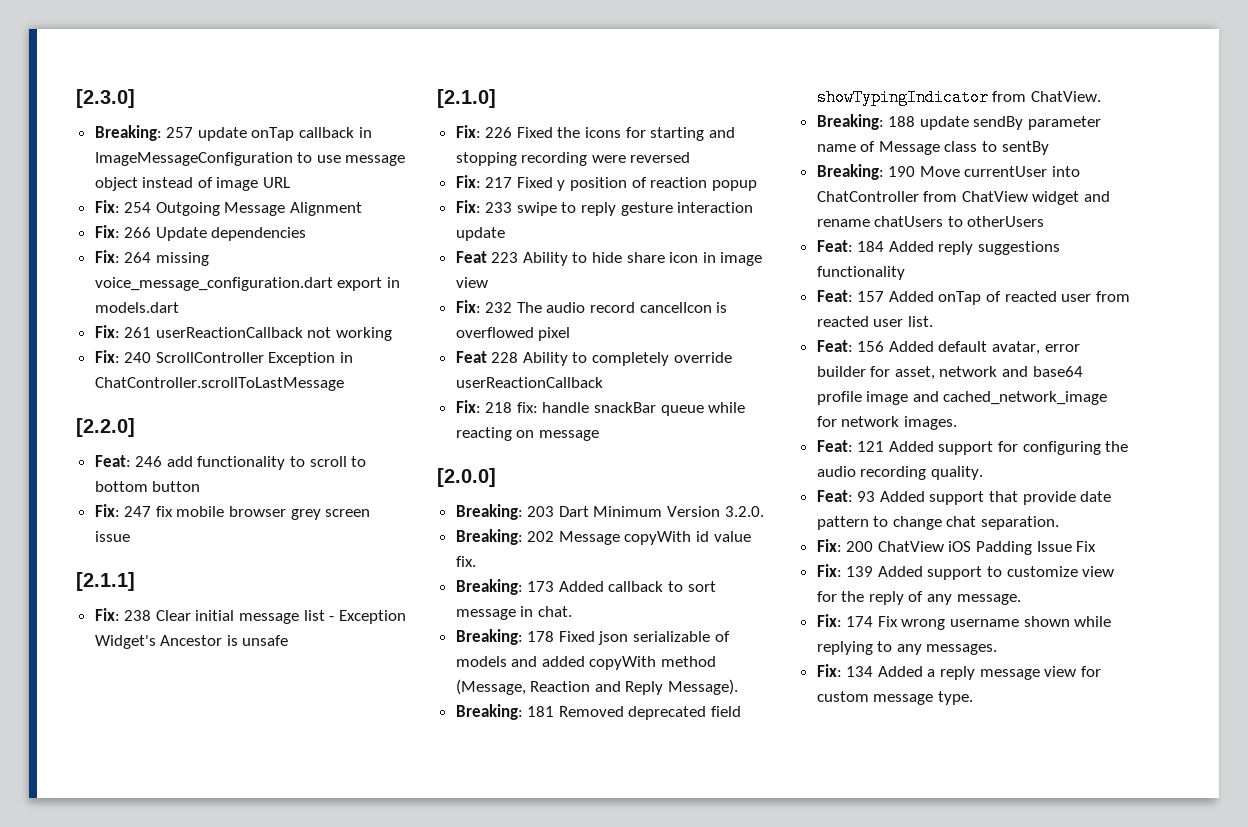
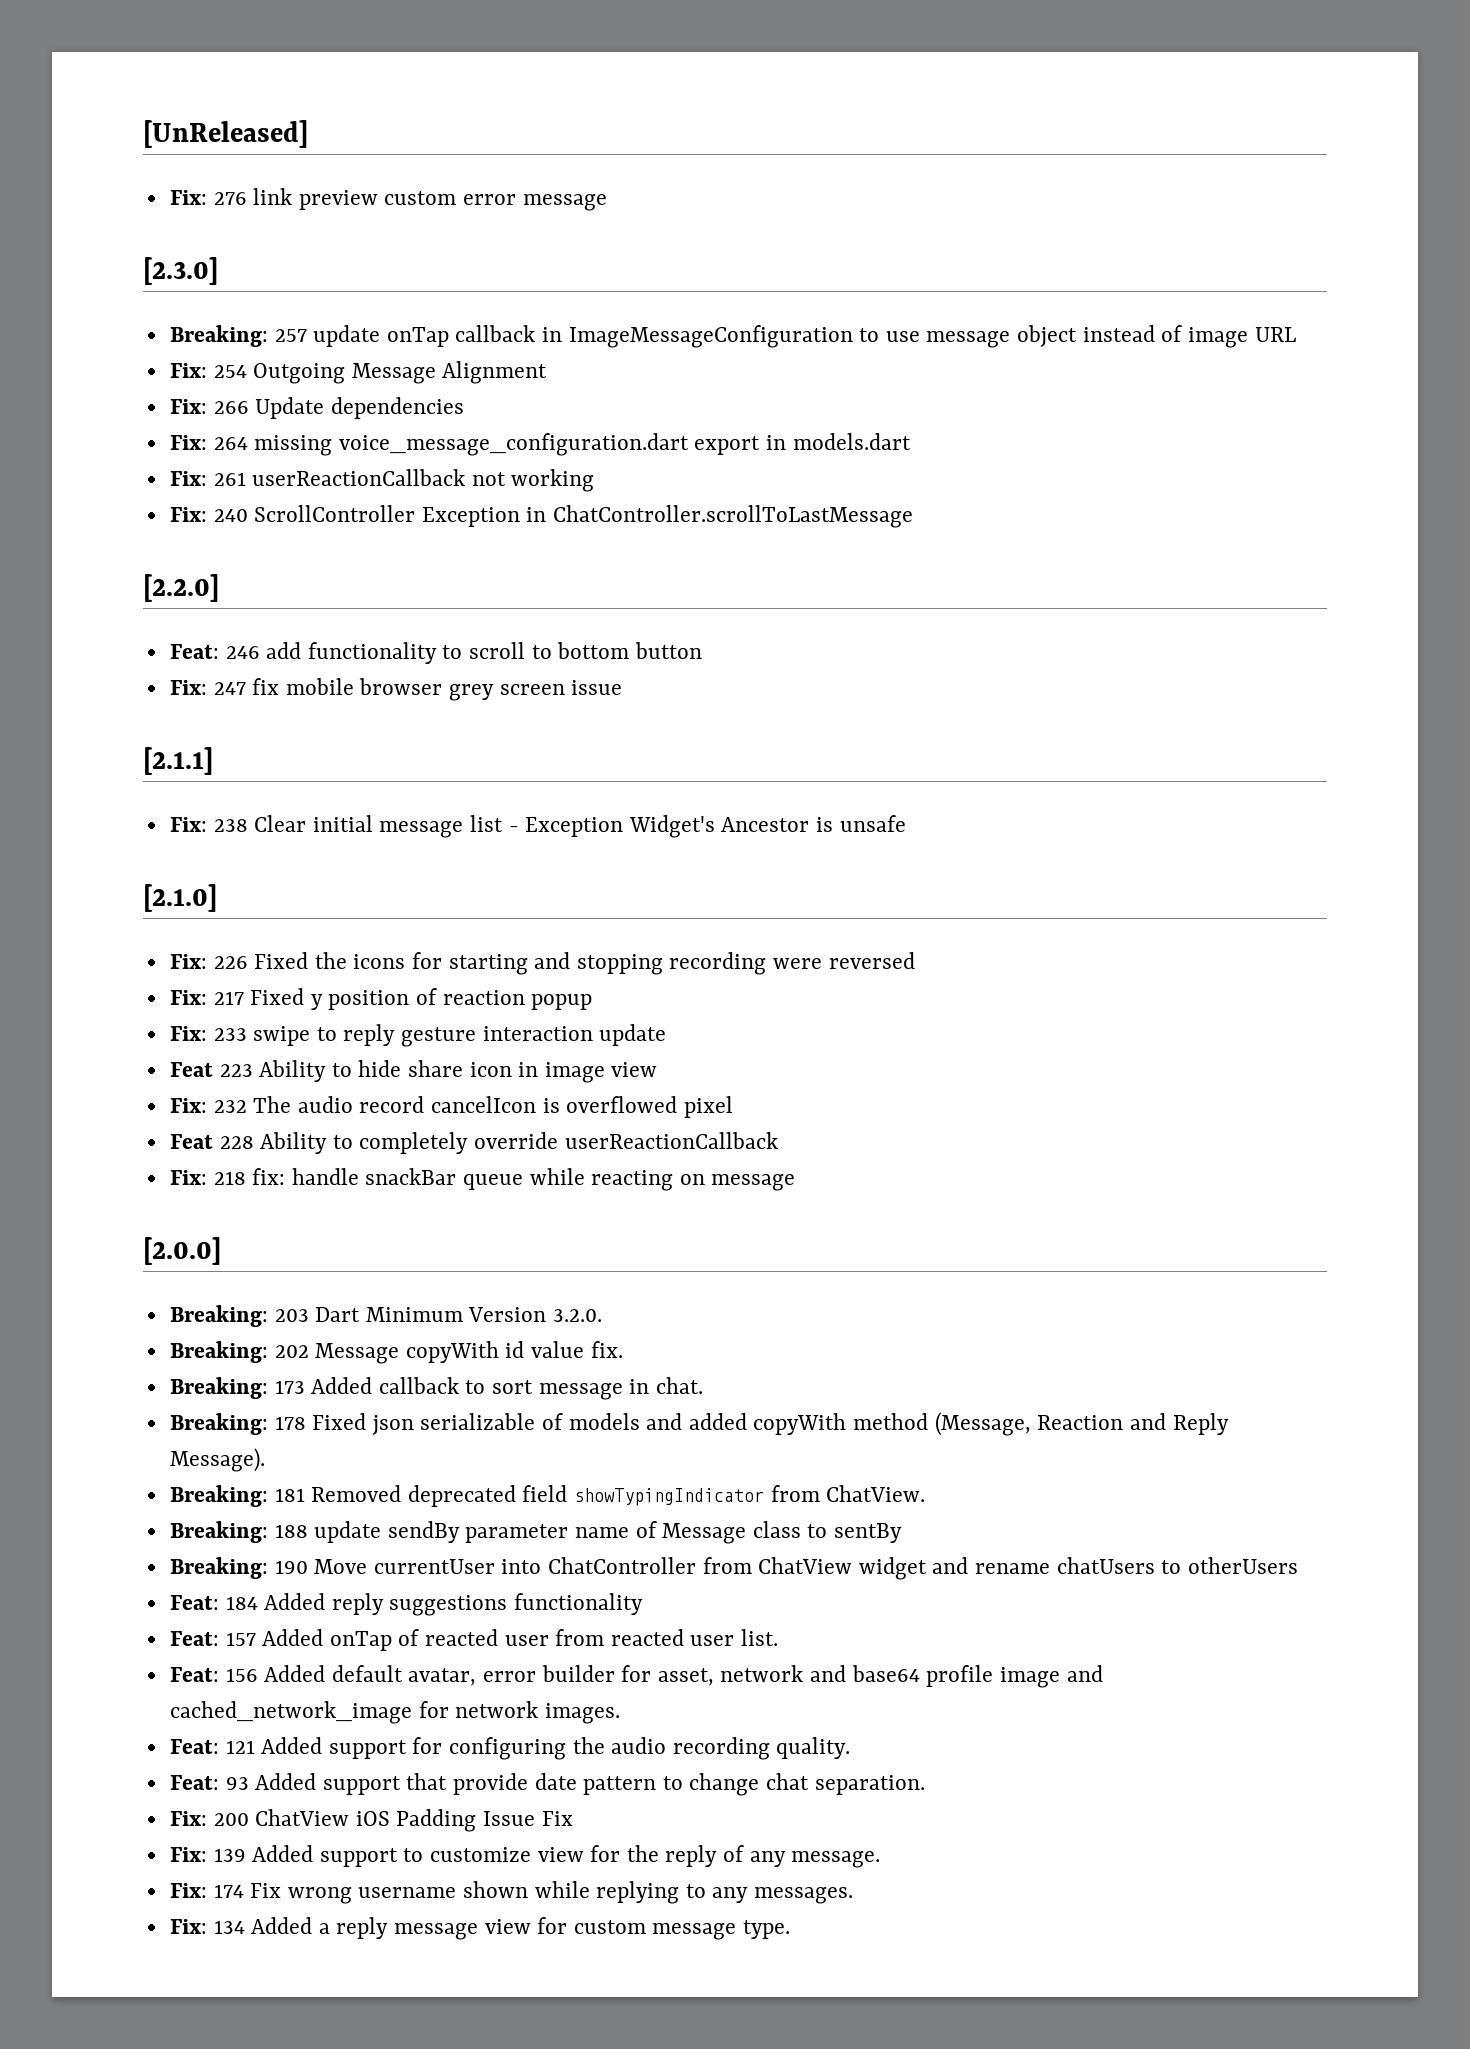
+ [UnReleased]
+ Fix: 276 link preview custom error message

